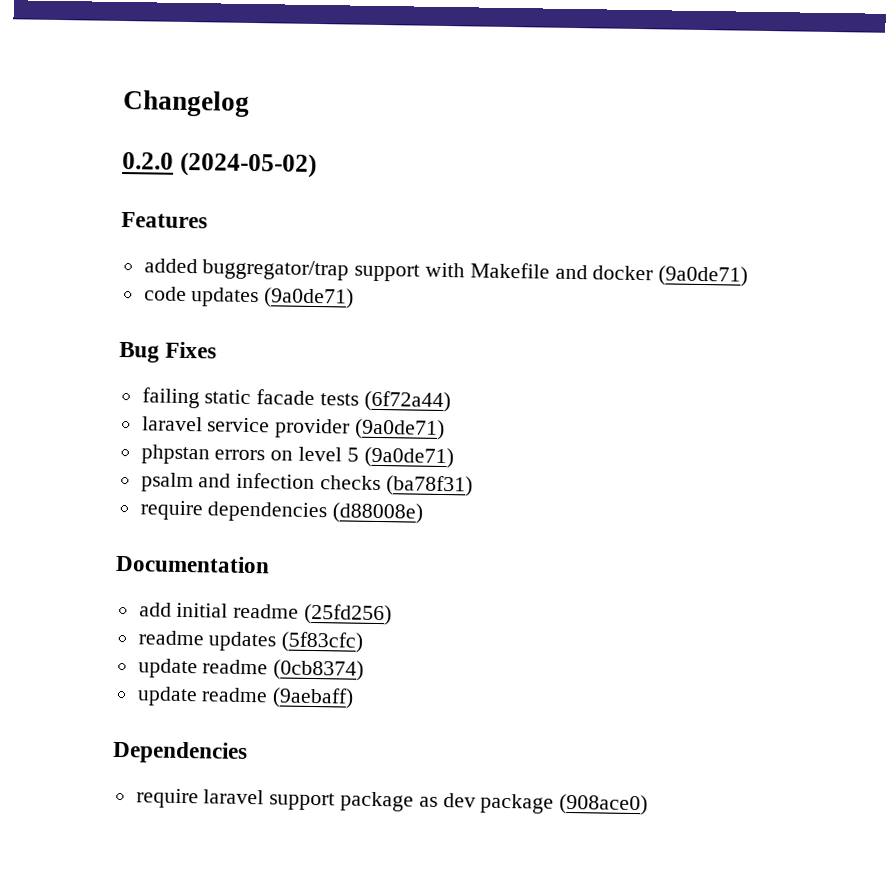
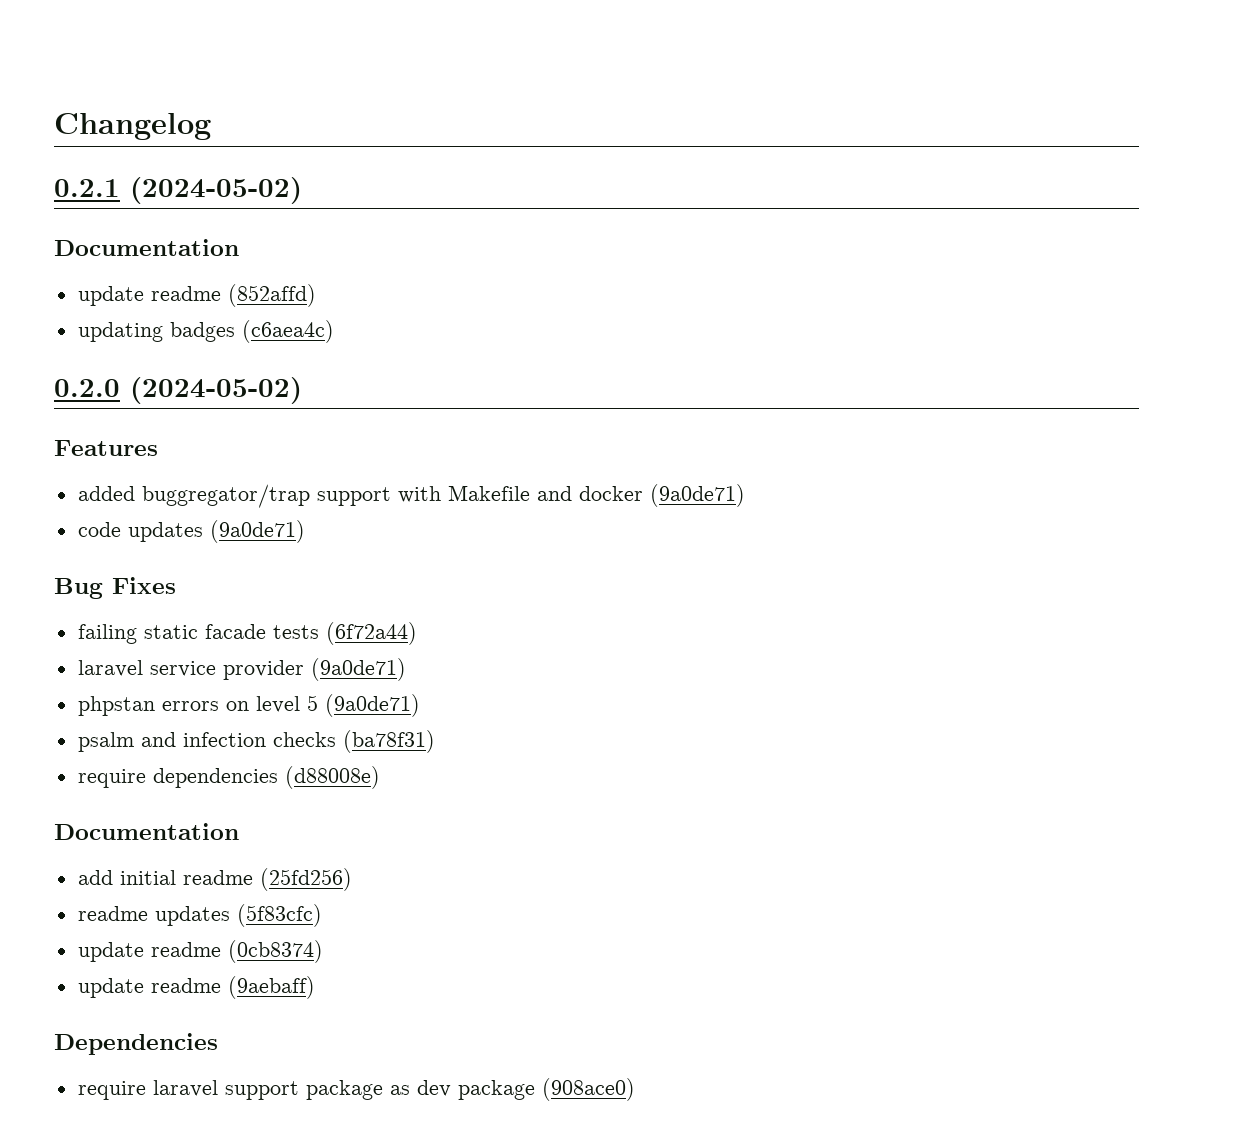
+ 0.2.1 (2024-05-02)
+ Documentation
+ update readme (852affd)
+ updating badges (c6aea4c)

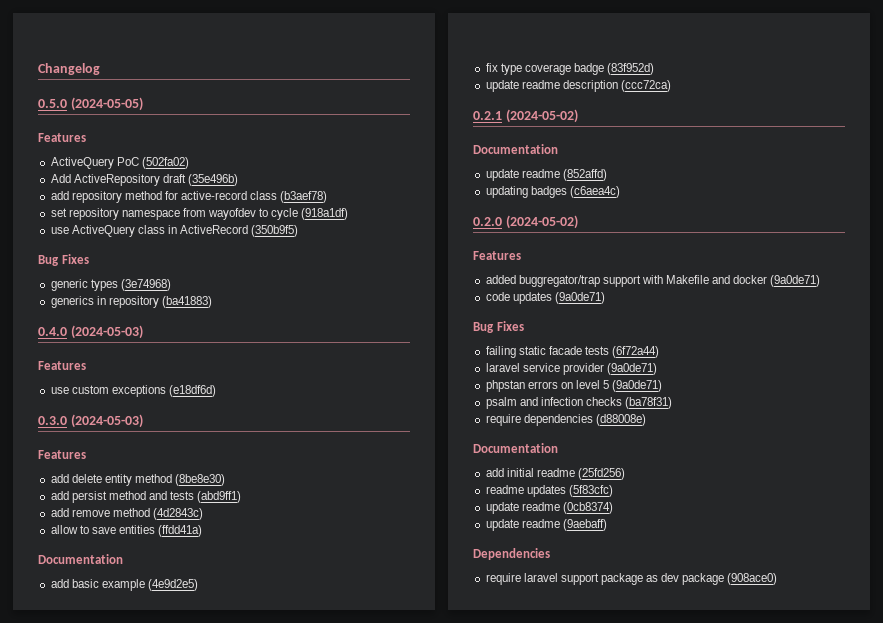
+ 0.5.0 (2024-05-05)
+ Features
+ ActiveQuery PoC (502fa02)
+ Add ActiveRepository draft (35e496b)
+ add repository method for active-record class (b3aef78)
+ set repository namespace from wayofdev to cycle (918a1df)
+ use ActiveQuery class in ActiveRecord (350b9f5)
+ Bug Fixes
+ generic types (3e74968)
+ generics in repository (ba41883)
+ 0.4.0 (2024-05-03)
+ Features
+ use custom exceptions (e18df6d)
+ 0.3.0 (2024-05-03)
+ Features
+ add delete entity method (8be8e30)
+ add persist method and tests (abd9ff1)
+ add remove method (4d2843c)
+ allow to save entities (ffdd41a)
+ Documentation
+ add basic example (4e9d2e5)
+ fix type coverage badge (83f952d)
+ update readme description (ccc72ca)

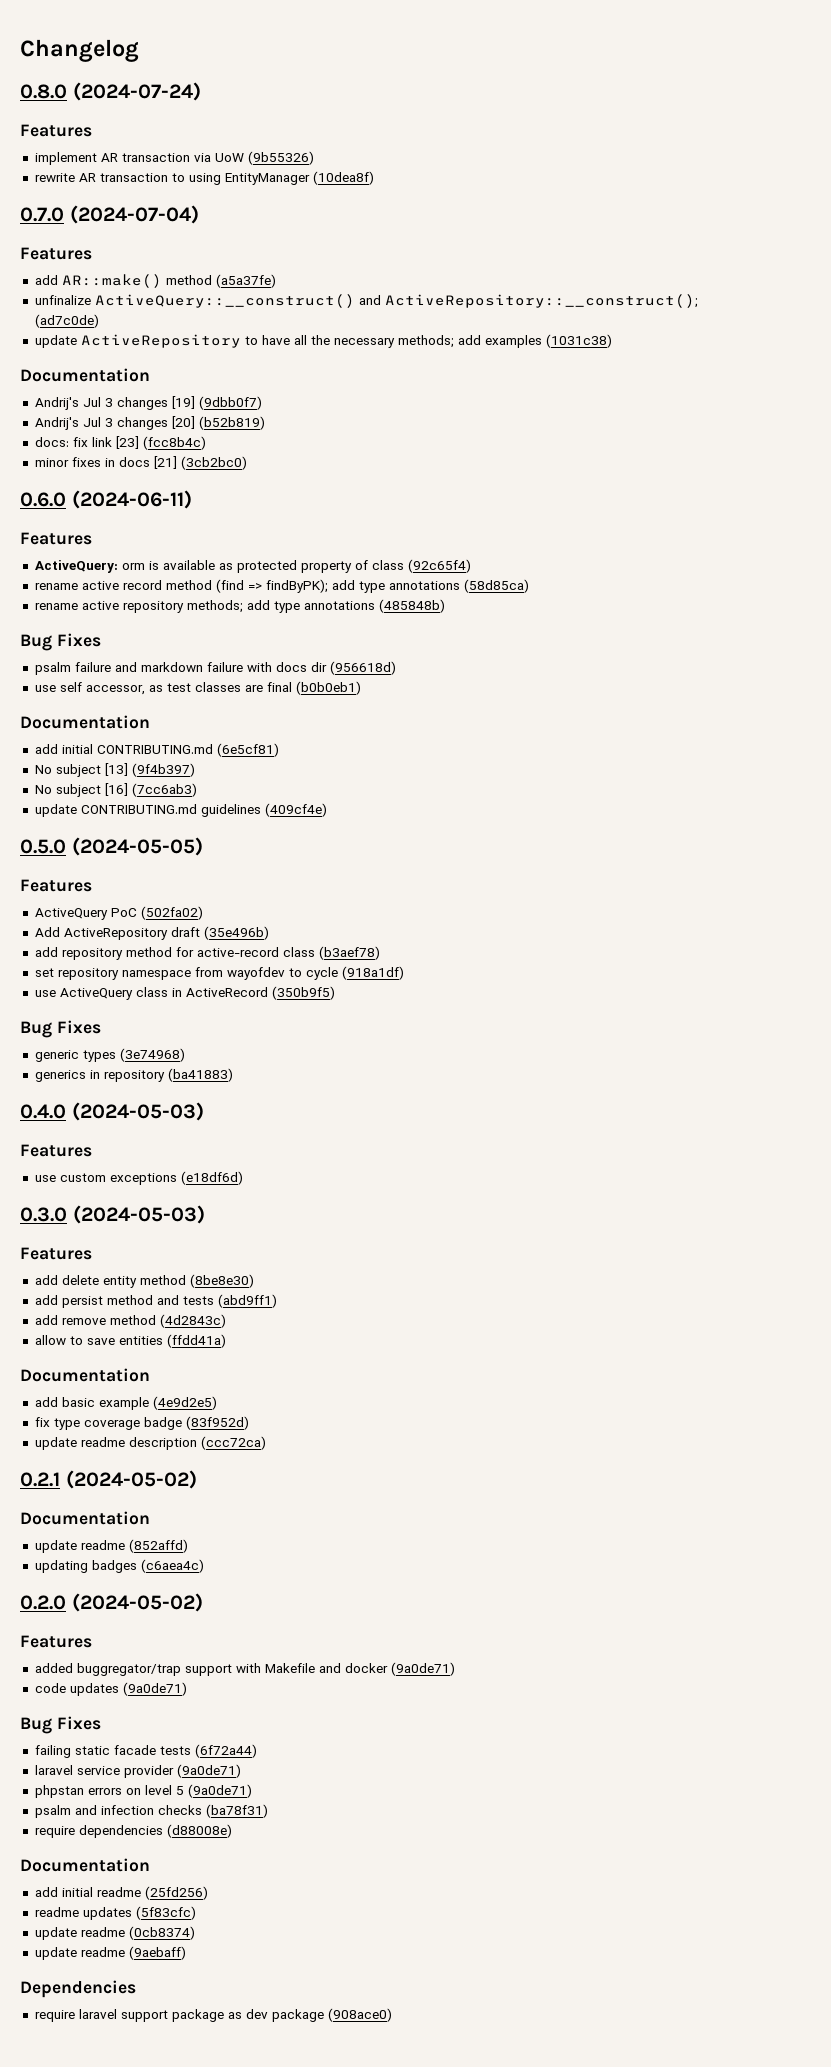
+ 0.8.0 (2024-07-24)
+ Features
+ implement AR transaction via UoW (9b55326)
+ rewrite AR transaction to using EntityManager (10dea8f)
+ 0.7.0 (2024-07-04)
+ Features
+ add AR::make() method (a5a37fe)
+ unfinalize ActiveQuery::__construct() and ActiveRepository::__construct(); (ad7c0de)
+ update ActiveRepository to have all the necessary methods; add examples (1031c38)
+ Documentation
+ Andrij's Jul 3 changes [19] (9dbb0f7)
+ Andrij's Jul 3 changes [20] (b52b819)
+ docs: fix link [23] (fcc8b4c)
+ minor fixes in docs [21] (3cb2bc0)
+ 0.6.0 (2024-06-11)
+ Features
+ ActiveQuery: orm is available as protected property of class (92c65f4)
+ rename active record method (find => findByPK); add type annotations (58d85ca)
+ rename active repository methods; add type annotations (485848b)
+ Bug Fixes
+ psalm failure and markdown failure with docs dir (956618d)
+ use self accessor, as test classes are final (b0b0eb1)
+ Documentation
+ add initial CONTRIBUTING.md (6e5cf81)
+ No subject [13] (9f4b397)
+ No subject [16] (7cc6ab3)
+ update CONTRIBUTING.md guidelines (409cf4e)

